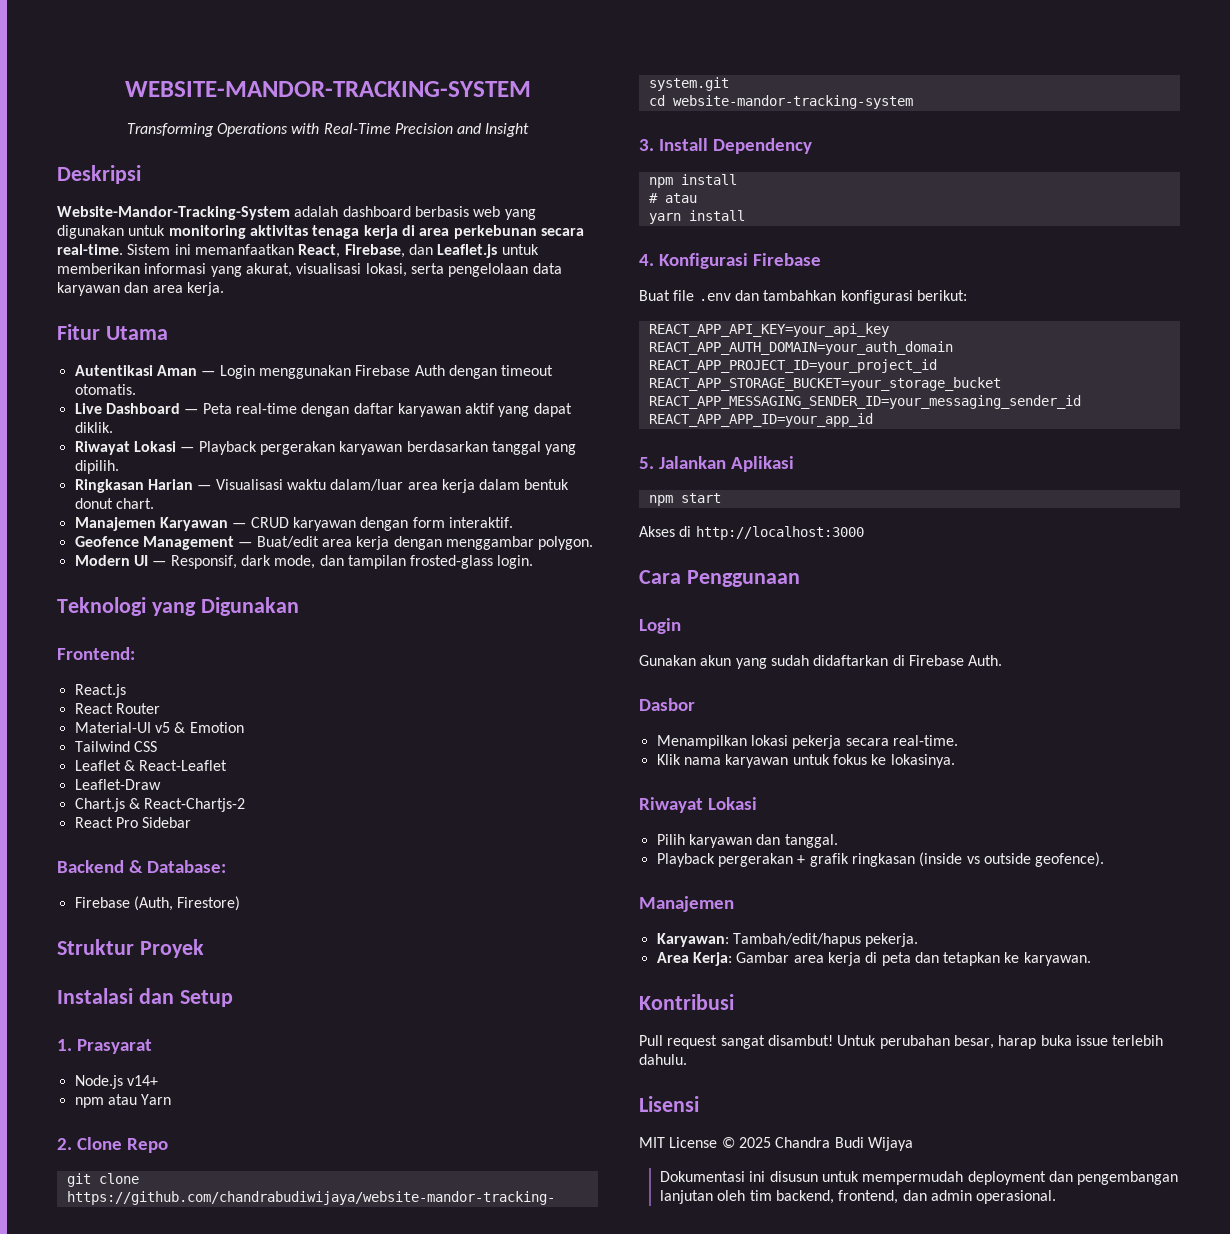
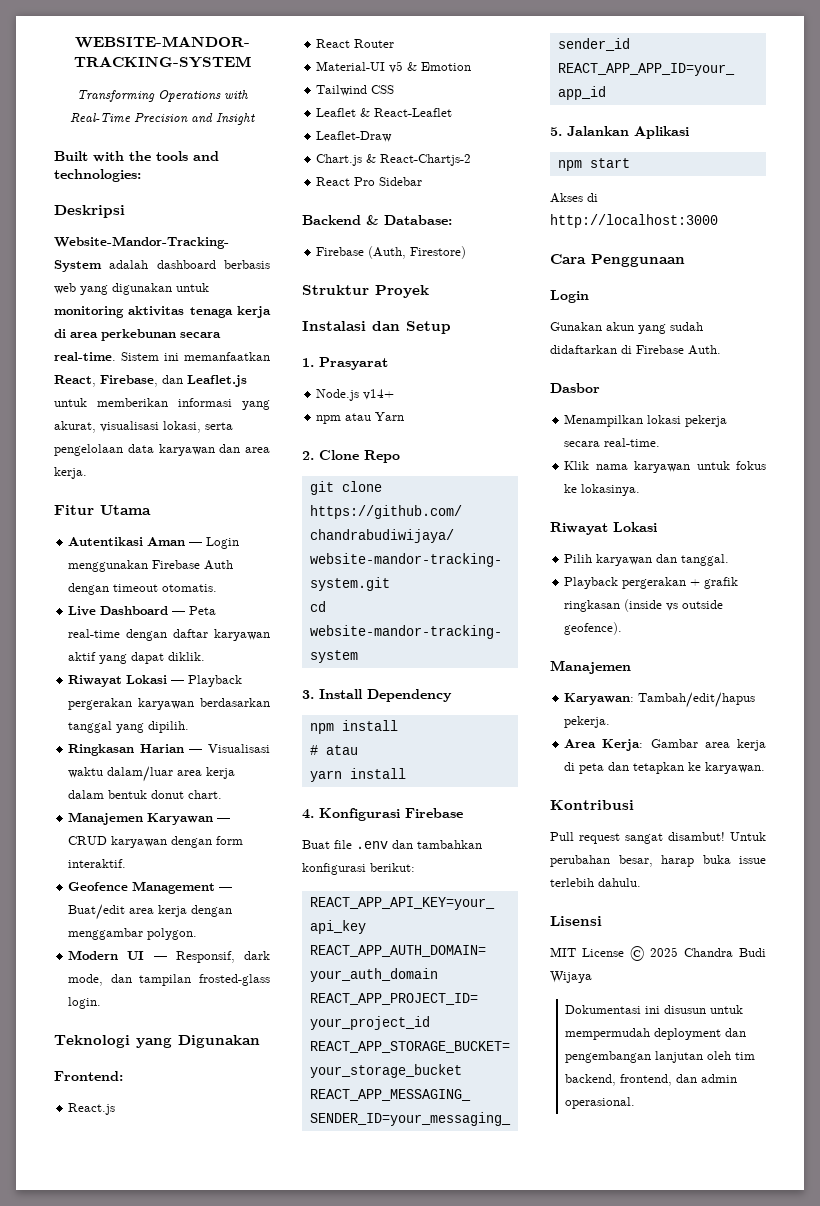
+ Built with the tools and technologies:

